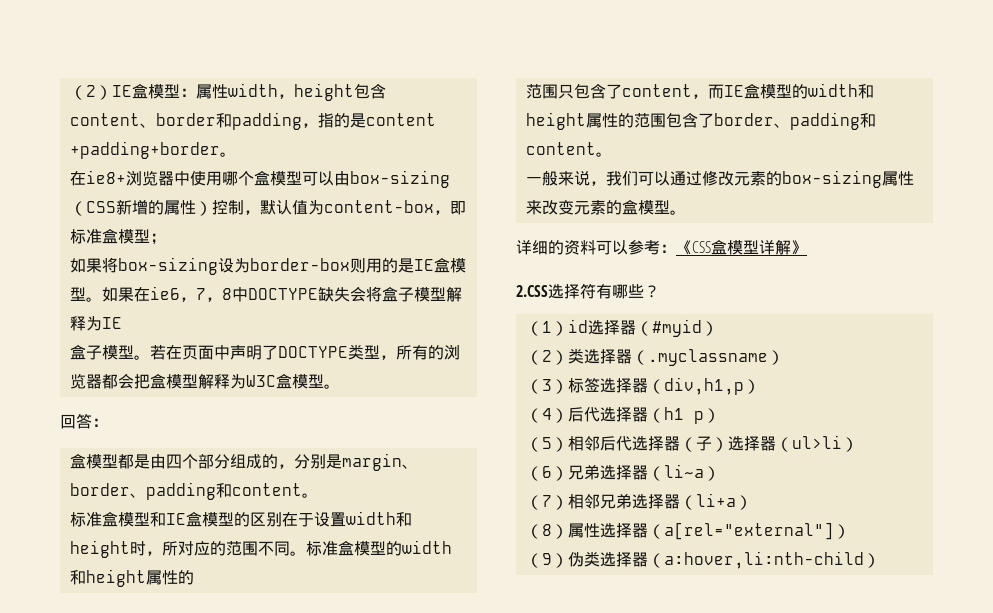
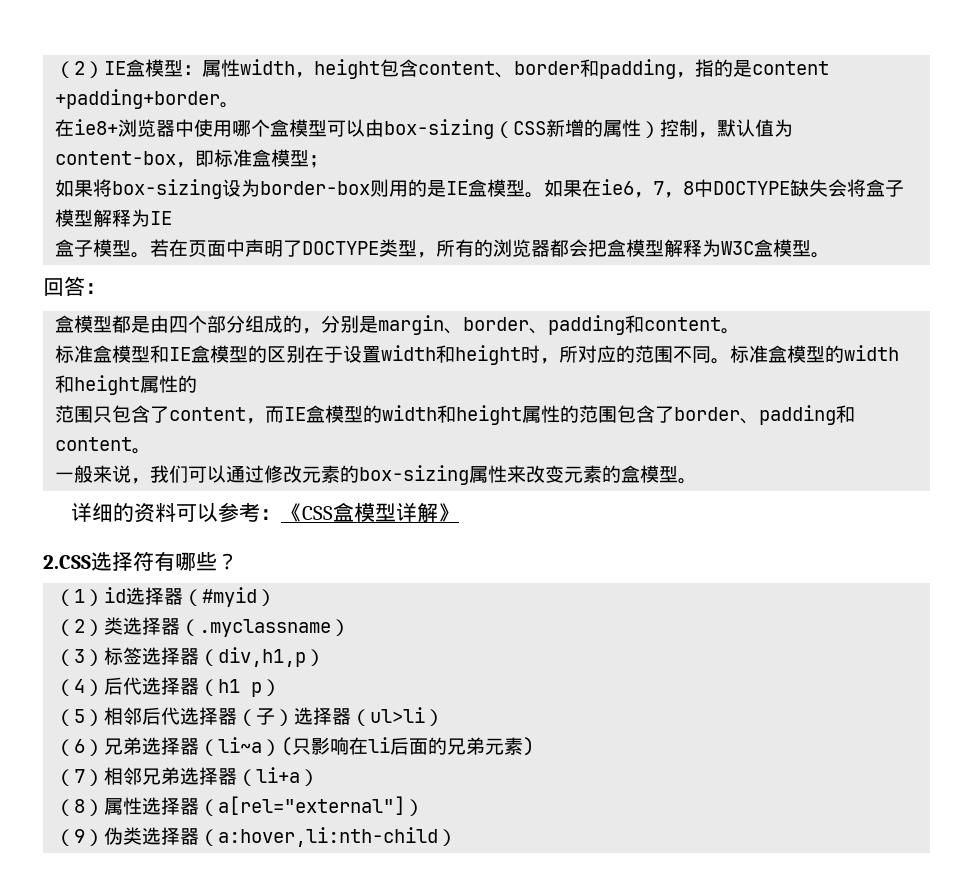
- （6）兄弟选择器（li~a）
+ （6）兄弟选择器（li~a）(只影响在li后面的兄弟元素)

